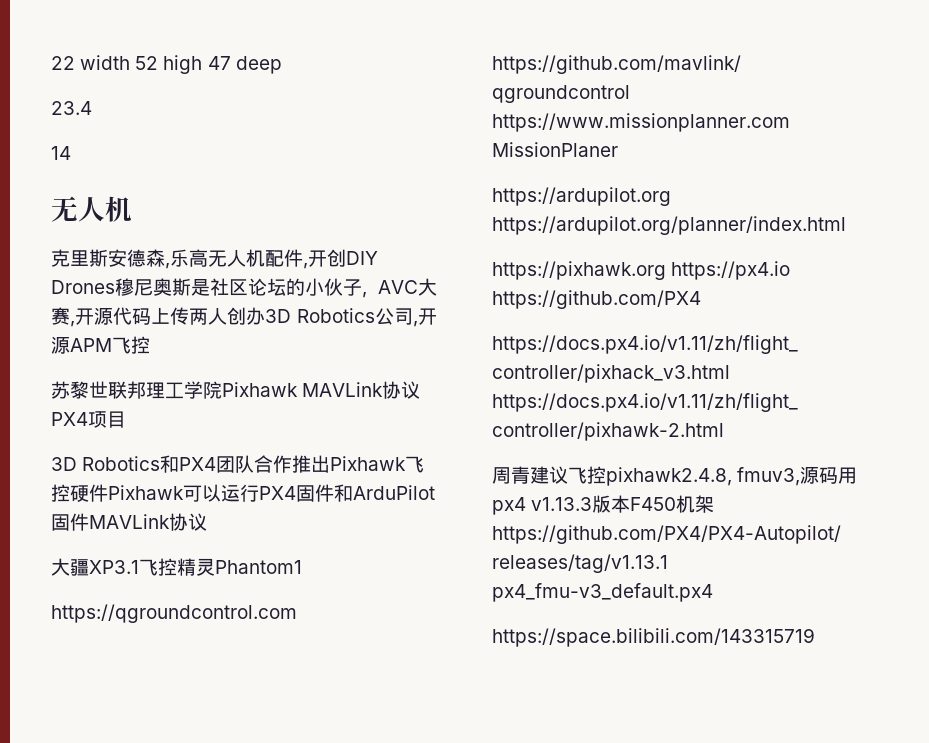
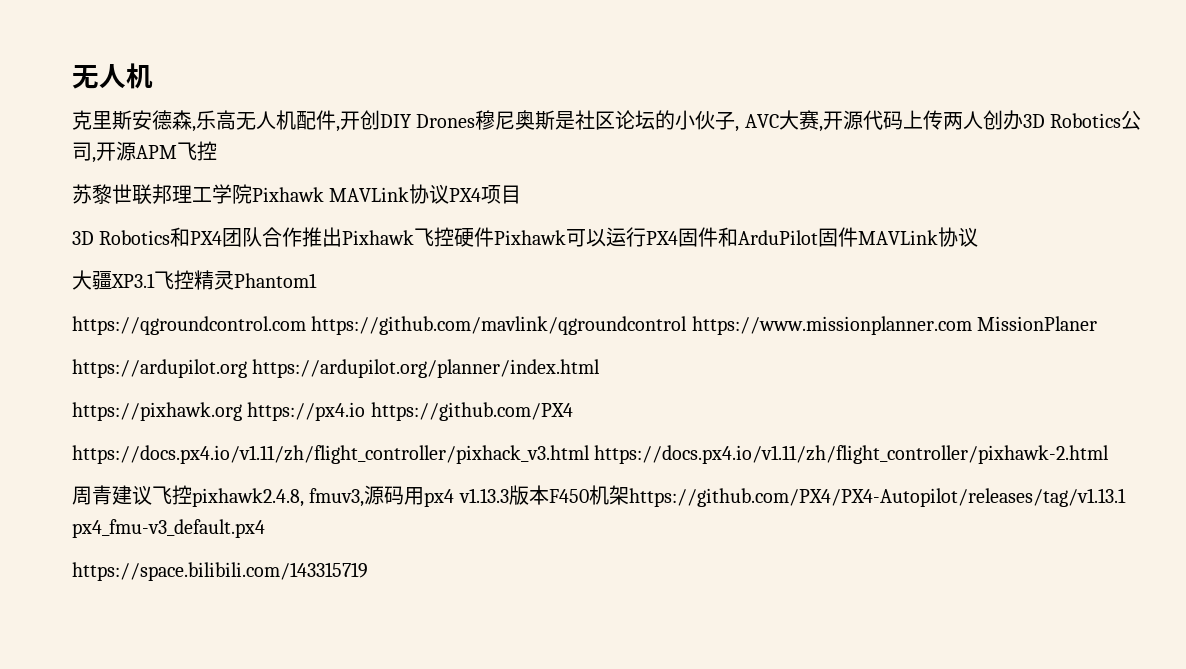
- 22 width 52 high 47 deep
- 23.4
- 14

